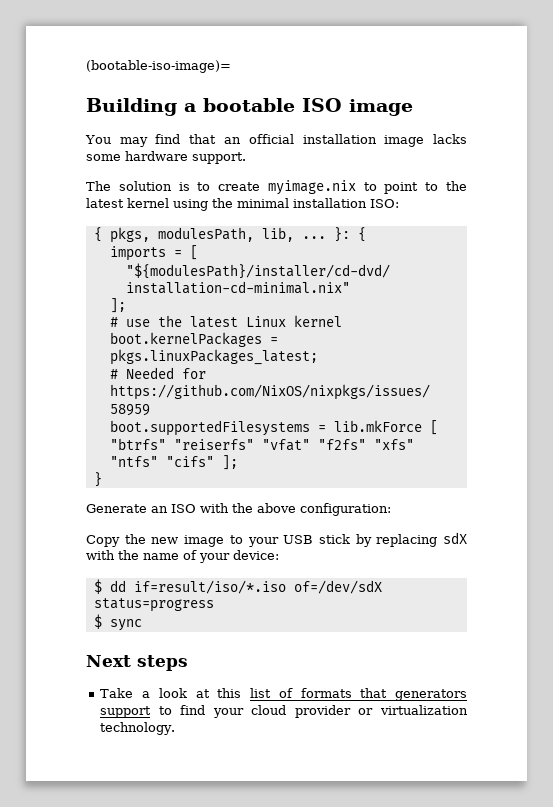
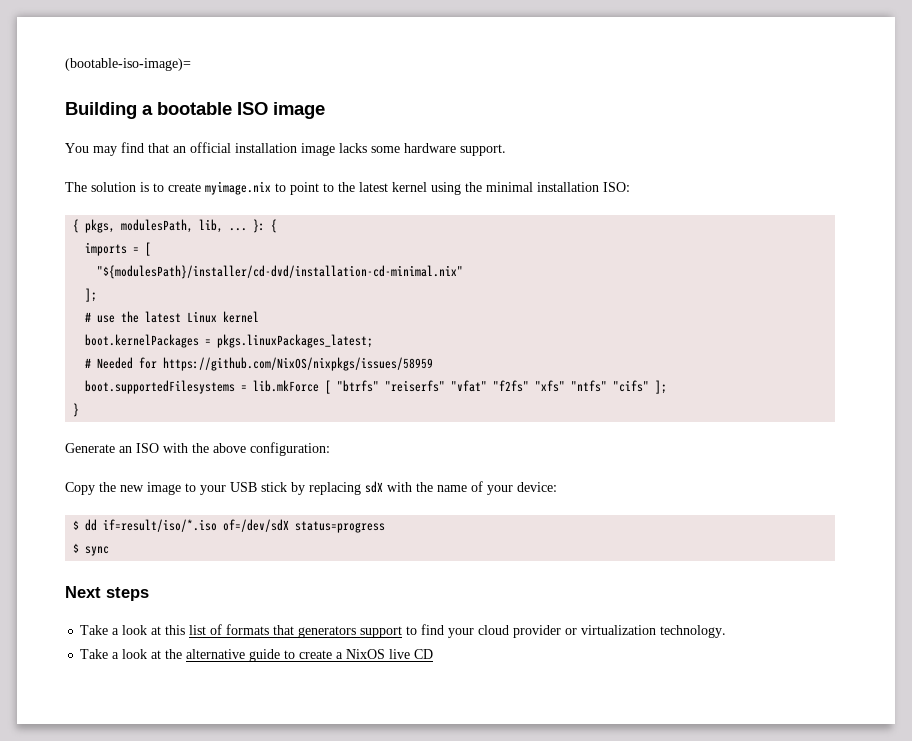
+ Take a look at the alternative guide to create a NixOS live CD

